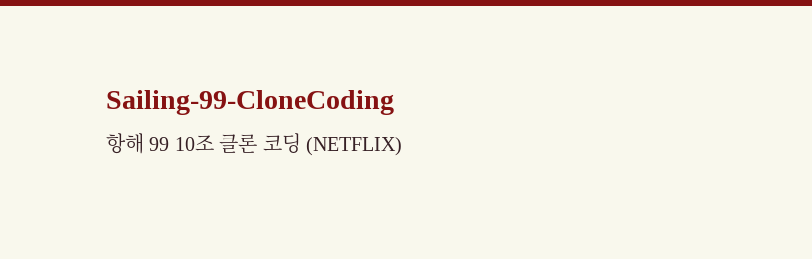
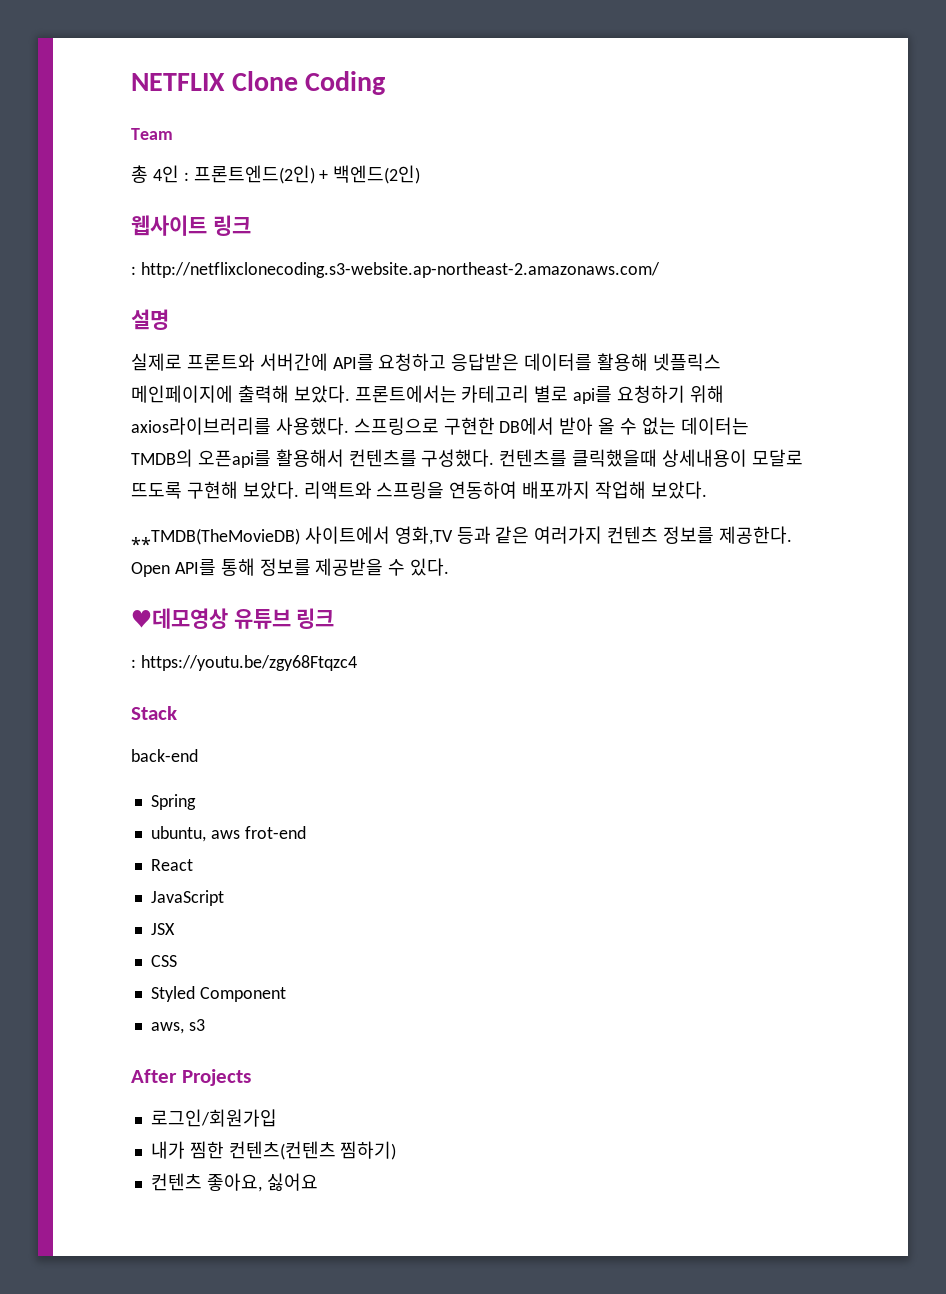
- Sailing-99-CloneCoding
- 항해 99 10조 클론 코딩 (NETFLIX)
+ NETFLIX Clone Coding
+ Team
+ 총 4인 : 프론트엔드(2인) + 백엔드(2인)
+ 웹사이트 링크
+ : http://netflixclonecoding.s3-website.ap-northeast-2.amazonaws.com/
+ 설명
+ 실제로 프론트와 서버간에 API를 요청하고 응답받은 데이터를 활용해 넷플릭스 메인페이지에 출력해 보았다. 프론트에서는 카테고리 별로 api를 요청하기 위해 axios라이브러리를 사용했다. 스프링으로 구현한 DB에서 받아 올 수 없는 데이터는 TMDB의 오픈api를 활용해서 컨텐츠를 구성했다. 컨텐츠를 클릭했을때 상세내용이 모달로 뜨도록 구현해 보았다. 리액트와 스프링을 연동하여 배포까지 작업해 보았다.
+ ⁎⁎TMDB(TheMovieDB) 사이트에서 영화,TV 등과 같은 여러가지 컨텐츠 정보를 제공한다. Open API를 통해 정보를 제공받을 수 있다.
+ ♥데모영상 유튜브 링크
+ : https://youtu.be/zgy68Ftqzc4
+ Stack
+ back-end
+ Spring
+ ubuntu, aws frot-end
+ React
+ JavaScript
+ JSX
+ CSS
+ Styled Component
+ aws, s3
+ After Projects
+ 로그인/회원가입
+ 내가 찜한 컨텐츠(컨텐츠 찜하기)
+ 컨텐츠 좋아요, 싫어요

